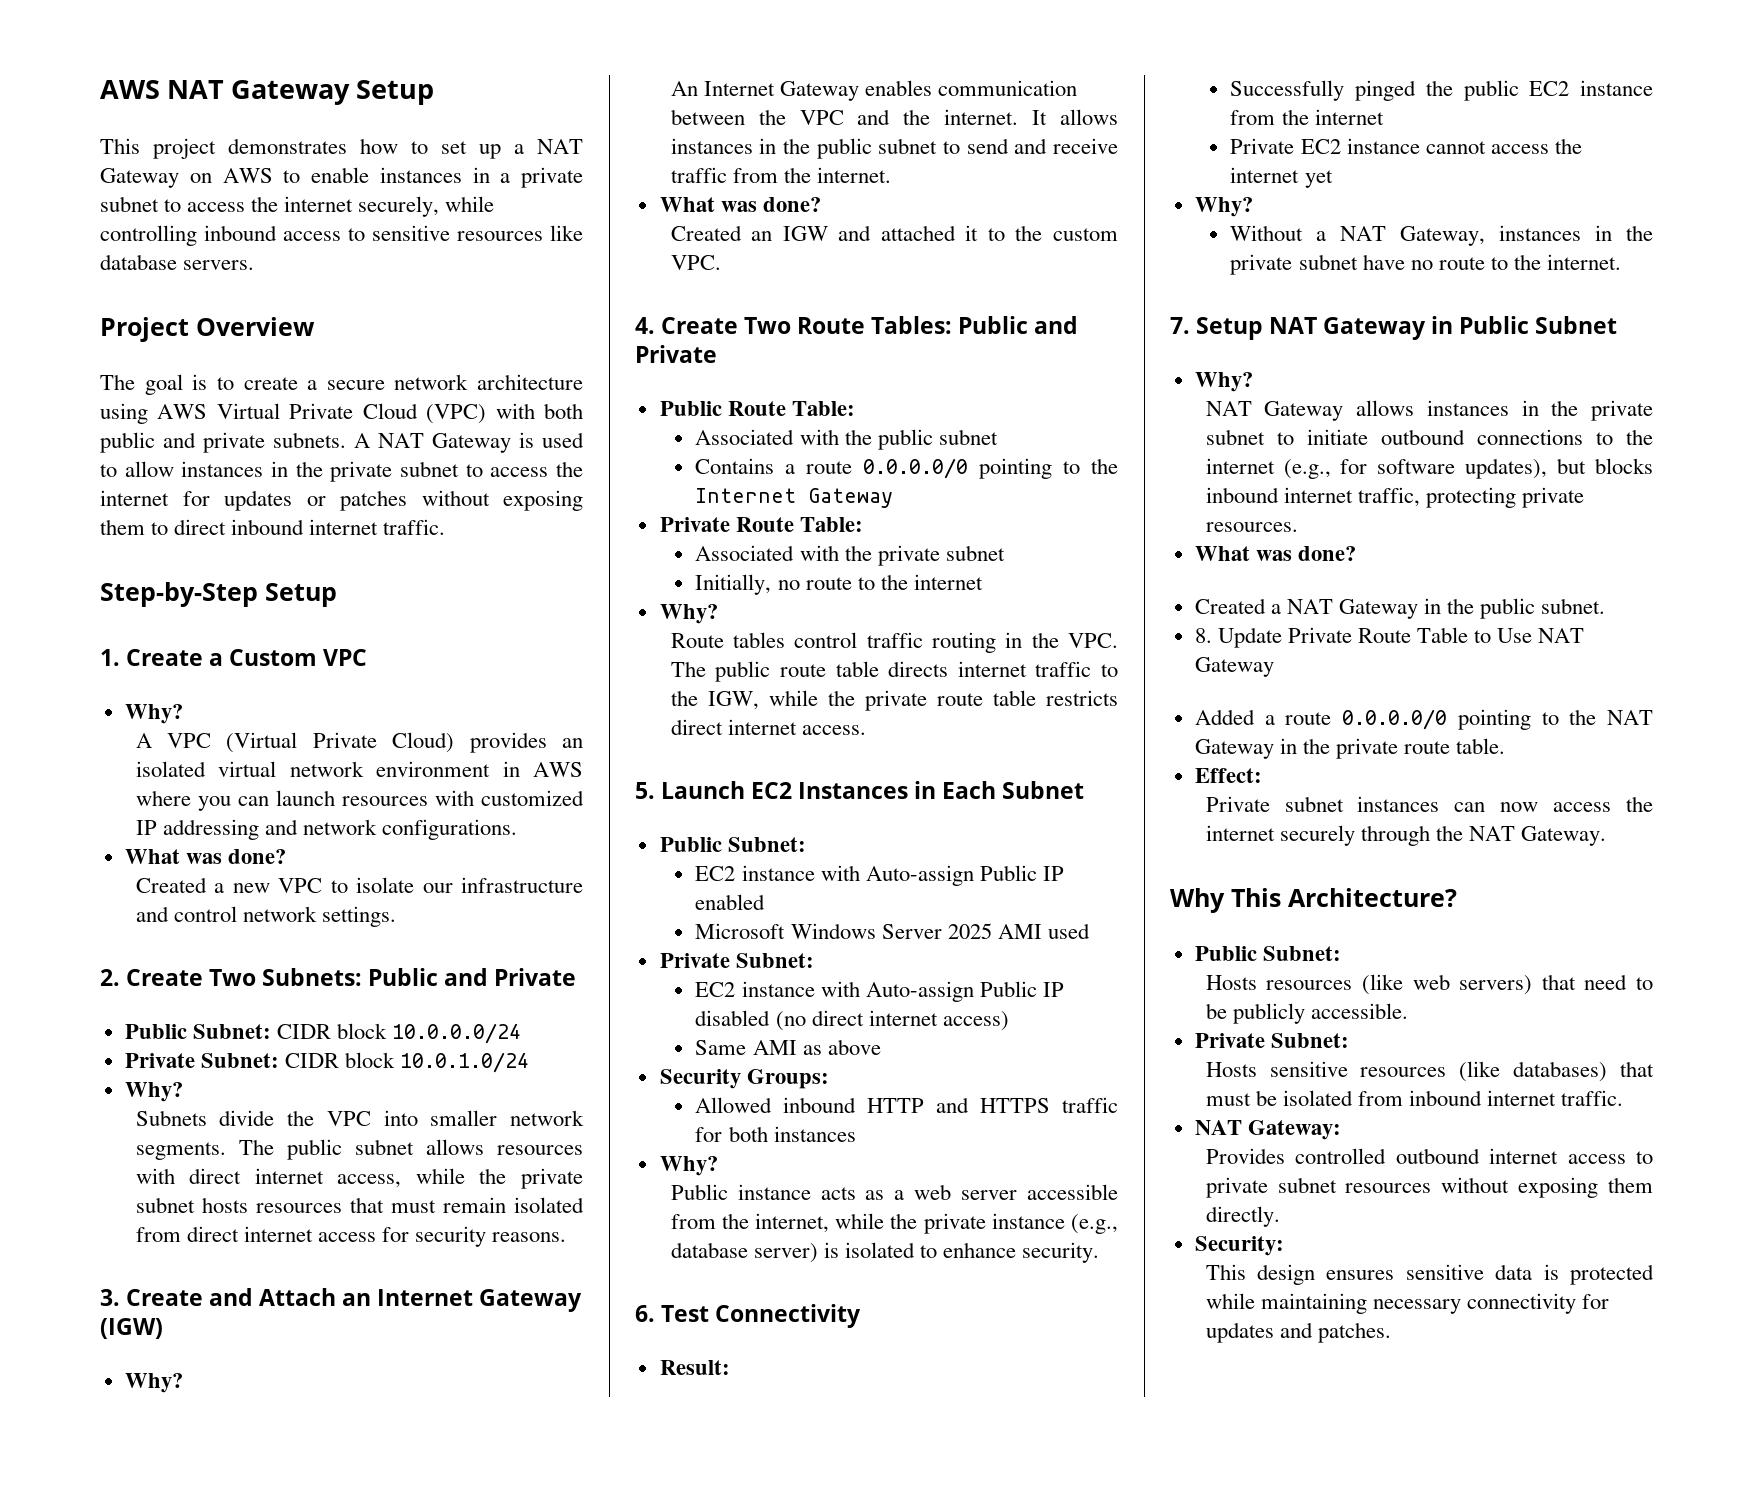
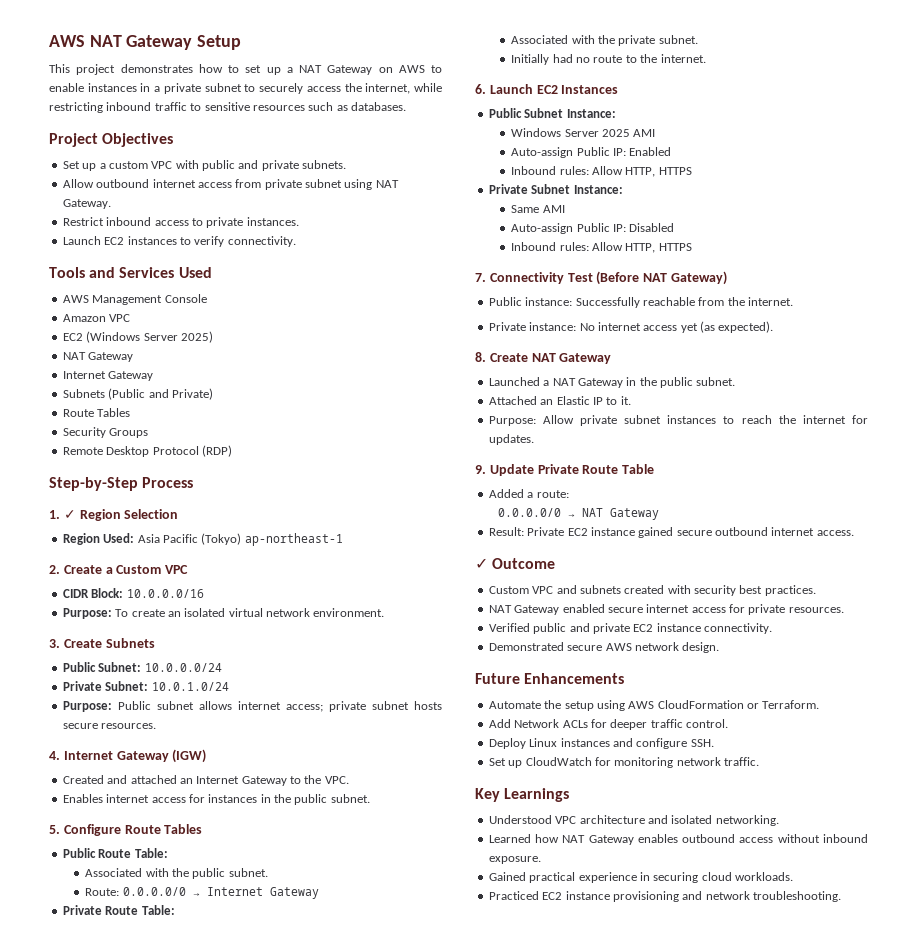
- This project demonstrates how to set up a NAT Gateway on AWS to enable instances in a private subnet to access the internet securely, while controlling inbound access to sensitive resources like database servers.
- Project Overview
- The goal is to create a secure network architecture using AWS Virtual Private Cloud (VPC) with both public and private subnets. A NAT Gateway is used to allow instances in the private subnet to access the internet for updates or patches without exposing them to direct inbound internet traffic.
+ This project demonstrates how to set up a NAT Gateway on AWS to enable instances in a private subnet to securely access the internet, while restricting inbound traffic to sensitive resources such as databases.
+ Project Objectives
+ Set up a custom VPC with public and private subnets.
+ Allow outbound internet access from private subnet using NAT Gateway.
+ Restrict inbound access to private instances.
+ Launch EC2 instances to verify connectivity.
+ Tools and Services Used
+ AWS Management Console
+ Amazon VPC
+ EC2 (Windows Server 2025)
+ NAT Gateway
+ Internet Gateway
+ Subnets (Public and Private)
+ Route Tables
+ Security Groups
+ Remote Desktop Protocol (RDP)
- Step-by-Step Setup
+ Step-by-Step Process
- 1. Create a Custom VPC
- Why?
- A VPC (Virtual Private Cloud) provides an isolated virtual network environment in AWS where you can launch resources with customized IP addressing and network configurations.
- What was done?
- Created a new VPC to isolate our infrastructure and control network settings.
- 2. Create Two Subnets: Public and Private
- Public Subnet: CIDR block 10.0.0.0/24
+ 1. ✓ Region Selection
+ Region Used: Asia Pacific (Tokyo) ap-northeast-1
+ 2. Create a Custom VPC
+ CIDR Block: 10.0.0.0/16
+ Purpose: To create an isolated virtual network environment.
+ 3. Create Subnets
+ Public Subnet: 10.0.0.0/24
- Private Subnet: CIDR block 10.0.1.0/24
- Why?
- Subnets divide the VPC into smaller network segments. The public subnet allows resources with direct internet access, while the private subnet hosts resources that must remain isolated from direct internet access for security reasons.
- 3. Create and Attach an Internet Gateway (IGW)
- Why?
- An Internet Gateway enables communication between the VPC and the internet. It allows instances in the public subnet to send and receive traffic from the internet.
- What was done?
- Created an IGW and attached it to the custom VPC.
- 4. Create Two Route Tables: Public and Private
+ Private Subnet: 10.0.1.0/24
+ Purpose: Public subnet allows internet access; private subnet hosts secure resources.
+ 4. Internet Gateway (IGW)
+ Created and attached an Internet Gateway to the VPC.
+ Enables internet access for instances in the public subnet.
+ 5. Configure Route Tables
- Associated with the public subnet
- Contains a route 0.0.0.0/0 pointing to the Internet Gateway
+ Associated with the public subnet.
+ Route: 0.0.0.0/0 → Internet Gateway
- Associated with the private subnet
- Initially, no route to the internet
- Why?
- Route tables control traffic routing in the VPC. The public route table directs internet traffic to the IGW, while the private route table restricts direct internet access.
- 5. Launch EC2 Instances in Each Subnet
- Public Subnet:
- EC2 instance with Auto-assign Public IP enabled
- Microsoft Windows Server 2025 AMI used
- Private Subnet:
- EC2 instance with Auto-assign Public IP disabled (no direct internet access)
- Same AMI as above
- Security Groups:
- Allowed inbound HTTP and HTTPS traffic for both instances
- Why?
- Public instance acts as a web server accessible from the internet, while the private instance (e.g., database server) is isolated to enhance security.
- 6. Test Connectivity
- Result:
- Successfully pinged the public EC2 instance from the internet
- Private EC2 instance cannot access the internet yet
- Why?
- Without a NAT Gateway, instances in the private subnet have no route to the internet.
+ Associated with the private subnet.
+ Initially had no route to the internet.
- 7. Setup NAT Gateway in Public Subnet
- Why?
- NAT Gateway allows instances in the private subnet to initiate outbound connections to the internet (e.g., for software updates), but blocks inbound internet traffic, protecting private resources.
- What was done?
- Created a NAT Gateway in the public subnet.
+ 6. Launch EC2 Instances
+ Public Subnet Instance:
+ Windows Server 2025 AMI
+ Auto-assign Public IP: Enabled
+ Inbound rules: Allow HTTP, HTTPS
+ Private Subnet Instance:
+ Same AMI
+ Auto-assign Public IP: Disabled
+ Inbound rules: Allow HTTP, HTTPS
+ 7. Connectivity Test (Before NAT Gateway)
+ Public instance: Successfully reachable from the internet.
+ Private instance: No internet access yet (as expected).
+ 8. Create NAT Gateway
+ Launched a NAT Gateway in the public subnet.
- 8. Update Private Route Table to Use NAT Gateway
- Added a route 0.0.0.0/0 pointing to the NAT Gateway in the private route table.
- Effect:
- Private subnet instances can now access the internet securely through the NAT Gateway.
- Why This Architecture?
- Public Subnet:
- Hosts resources (like web servers) that need to be publicly accessible.
- Private Subnet:
- Hosts sensitive resources (like databases) that must be isolated from inbound internet traffic.
- NAT Gateway:
- Provides controlled outbound internet access to private subnet resources without exposing them directly.
- Security:
- This design ensures sensitive data is protected while maintaining necessary connectivity for updates and patches.
+ Attached an Elastic IP to it.
+ Purpose: Allow private subnet instances to reach the internet for updates.
+ 9. Update Private Route Table
+ Added a route:
+ 0.0.0.0/0 → NAT Gateway
+ Result: Private EC2 instance gained secure outbound internet access.
+ ✓ Outcome
+ Custom VPC and subnets created with security best practices.
+ NAT Gateway enabled secure internet access for private resources.
+ Verified public and private EC2 instance connectivity.
+ Demonstrated secure AWS network design.
+ Future Enhancements
+ Automate the setup using AWS CloudFormation or Terraform.
+ Add Network ACLs for deeper traffic control.
+ Deploy Linux instances and configure SSH.
+ Set up CloudWatch for monitoring network traffic.
+ Key Learnings
+ Understood VPC architecture and isolated networking.
+ Learned how NAT Gateway enables outbound access without inbound exposure.
+ Gained practical experience in securing cloud workloads.
+ Practiced EC2 instance provisioning and network troubleshooting.

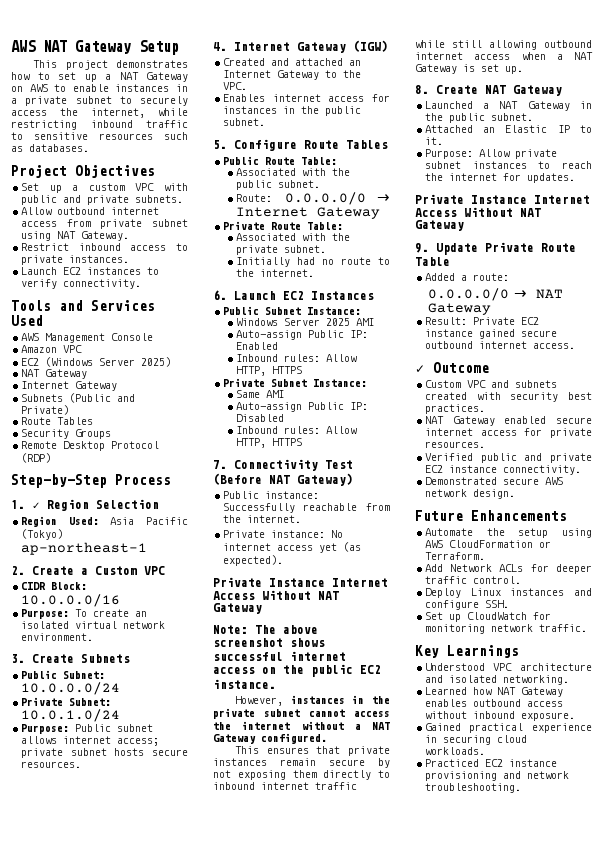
  Private instance: No internet access yet (as expected).
+ Private Instance Internet Access Without NAT Gateway
+ Note: The above screenshot shows successful internet access on the public EC2 instance.
+ However, instances in the private subnet cannot access the internet without a NAT Gateway configured.
+ This ensures that private instances remain secure by not exposing them directly to inbound internet traffic while still allowing outbound internet access when a NAT Gateway is set up.
  Purpose: Allow private subnet instances to reach the internet for updates.
+ Private Instance Internet Access Without NAT Gateway

